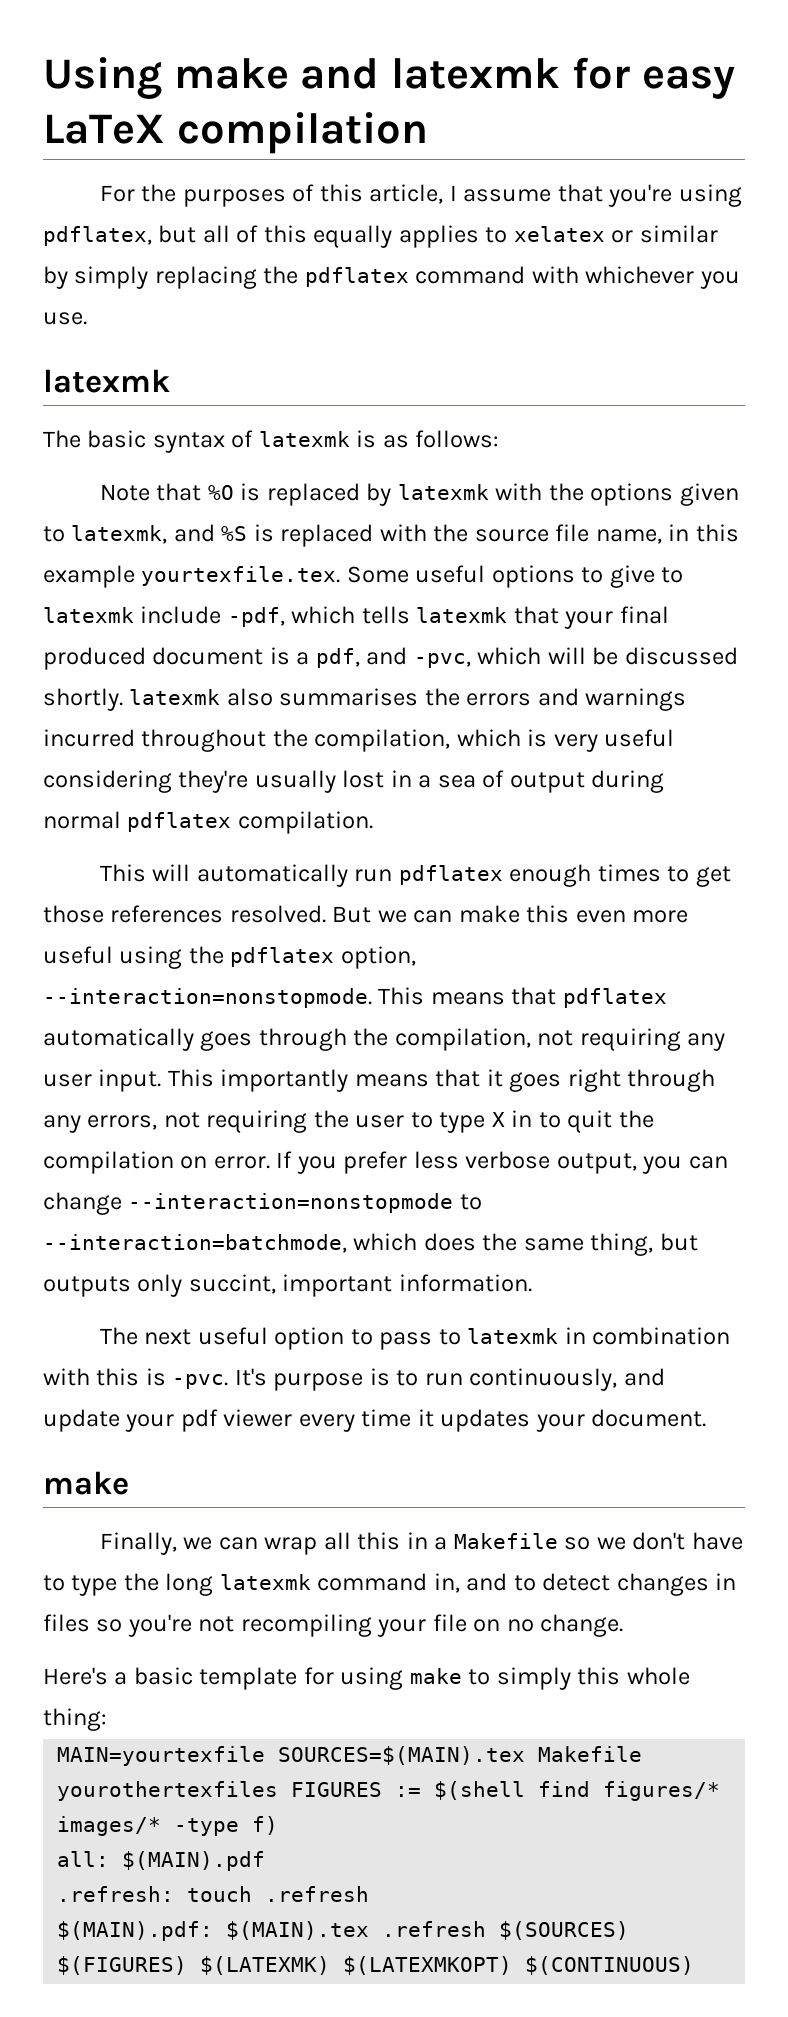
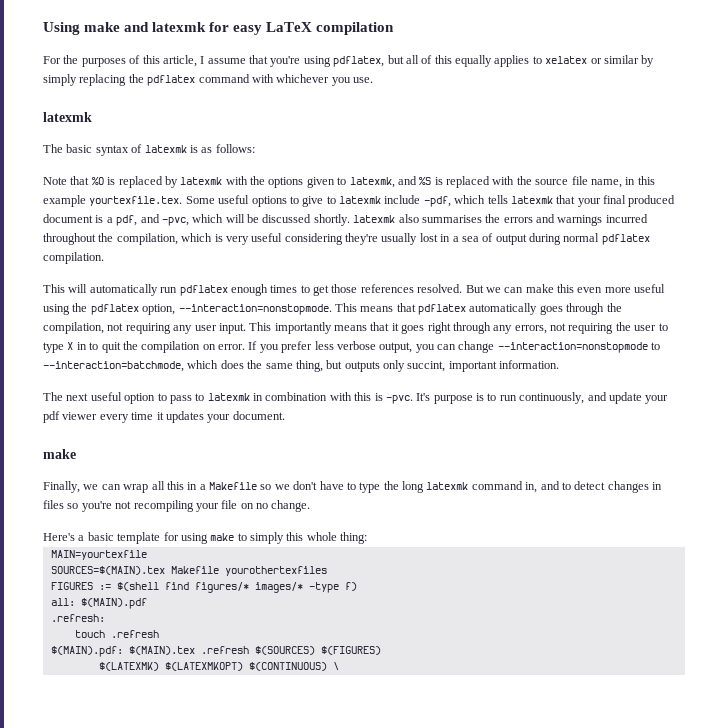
- MAIN=yourtexfile SOURCES=$(MAIN).tex Makefile yourothertexfiles FIGURES := $(shell find figures/* images/* -type f)
+ MAIN=yourtexfile
+ SOURCES=$(MAIN).tex Makefile yourothertexfiles
+ FIGURES := $(shell find figures/* images/* -type f)
- .refresh: touch .refresh
+ .refresh:
+ touch .refresh
- $(MAIN).pdf: $(MAIN).tex .refresh $(SOURCES) $(FIGURES) $(LATEXMK) $(LATEXMKOPT) $(CONTINUOUS)
+ $(MAIN).pdf: $(MAIN).tex .refresh $(SOURCES) $(FIGURES)
+ $(LATEXMK) $(LATEXMKOPT) $(CONTINUOUS) \

